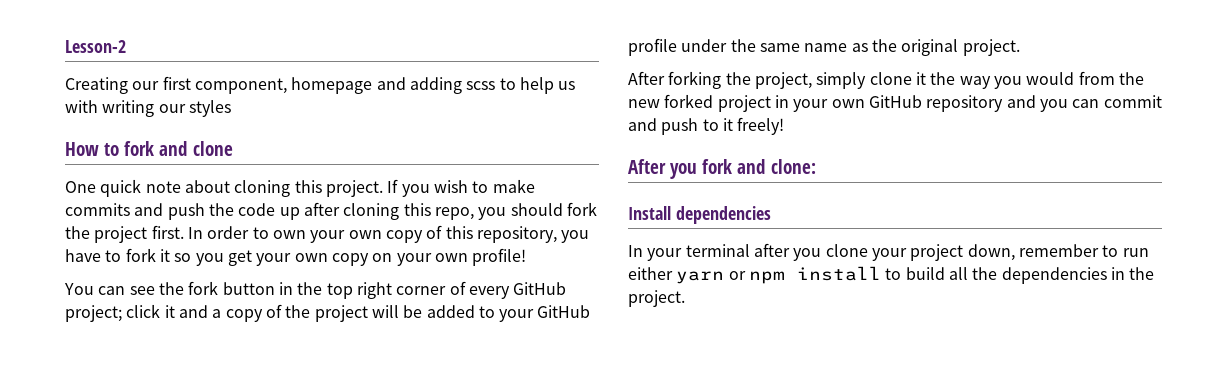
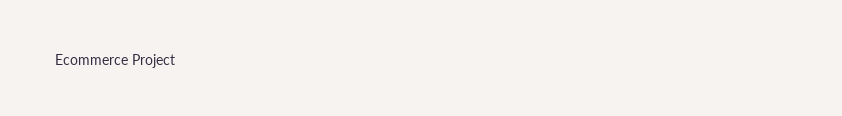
- Lesson-2
- Creating our first component, homepage and adding scss to help us with writing our styles
- How to fork and clone
- One quick note about cloning this project. If you wish to make commits and push the code up after cloning this repo, you should fork the project first. In order to own your own copy of this repository, you have to fork it so you get your own copy on your own profile!
- You can see the fork button in the top right corner of every GitHub project; click it and a copy of the project will be added to your GitHub profile under the same name as the original project.
- After forking the project, simply clone it the way you would from the new forked project in your own GitHub repository and you can commit and push to it freely!
- After you fork and clone:
- Install dependencies
- In your terminal after you clone your project down, remember to run either yarn or npm install to build all the dependencies in the project.
+ Ecommerce Project

